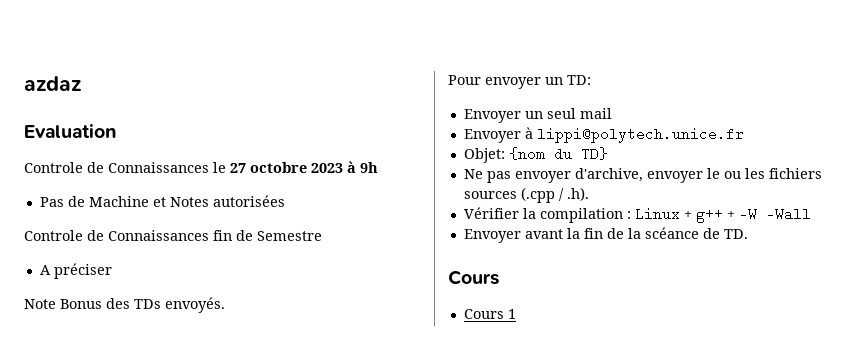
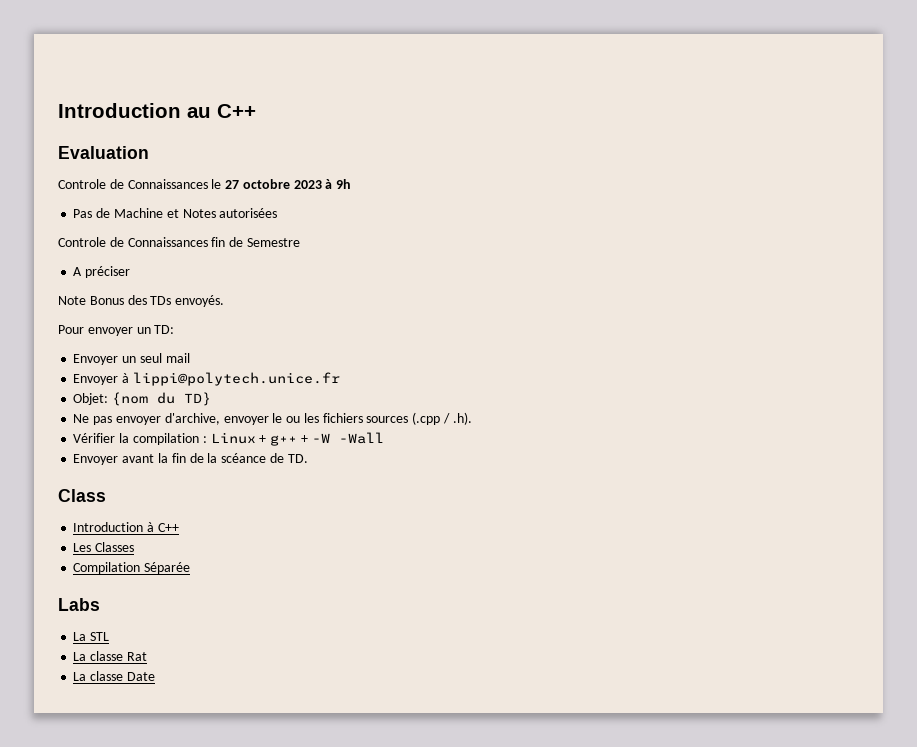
- azdaz
+ Introduction au C++
  Envoyer avant la fin de la scéance de TD.
- Cours
- Cours 1
+ Class
+ Introduction à C++
+ Les Classes
+ Compilation Séparée
+ Labs
+ La STL
+ La classe Rat
+ La classe Date

